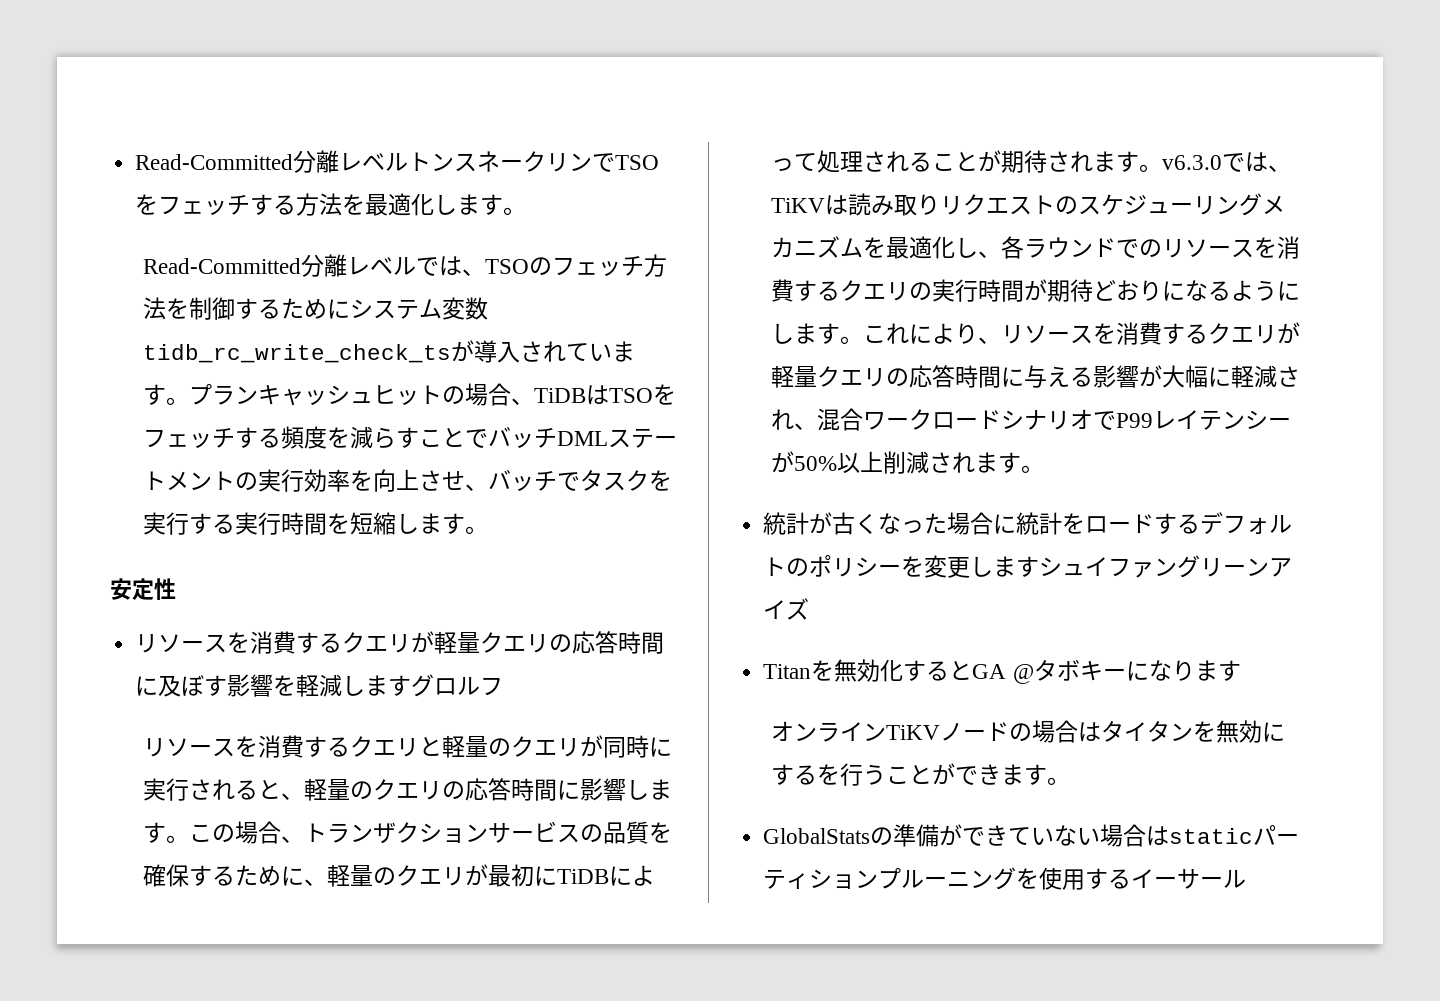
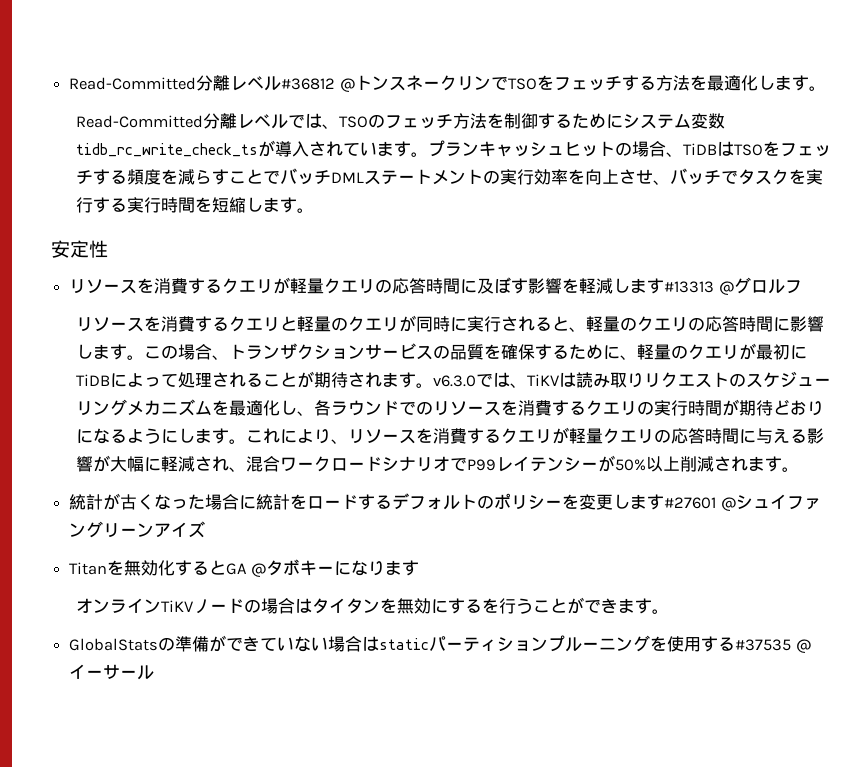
- Read-Committed分離レベルトンスネークリンでTSOをフェッチする方法を最適化します。
+ Read-Committed分離レベル#36812 @トンスネークリンでTSOをフェッチする方法を最適化します。
- リソースを消費するクエリが軽量クエリの応答時間に及ぼす影響を軽減しますグロルフ
+ リソースを消費するクエリが軽量クエリの応答時間に及ぼす影響を軽減します#13313 @グロルフ
- 統計が古くなった場合に統計をロードするデフォルトのポリシーを変更しますシュイファングリーンアイズ
+ 統計が古くなった場合に統計をロードするデフォルトのポリシーを変更します#27601 @シュイファングリーンアイズ
- GlobalStatsの準備ができていない場合はstaticパーティションプルーニングを使用するイーサール
+ GlobalStatsの準備ができていない場合はstaticパーティションプルーニングを使用する#37535 @イーサール

